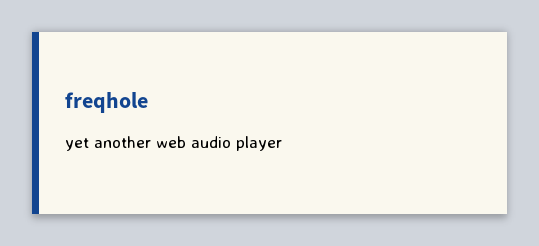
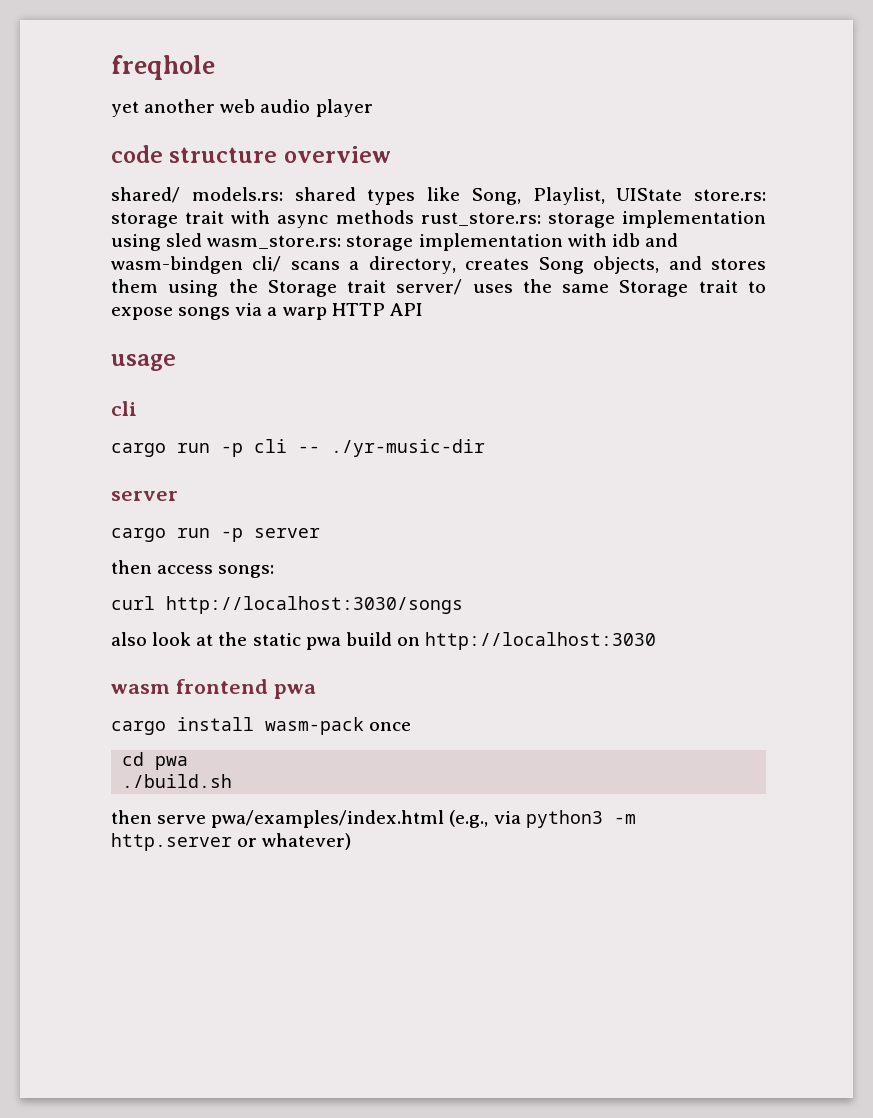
+ code structure overview
+ shared/ models.rs: shared types like Song, Playlist, UIState store.rs: storage trait with async methods rust_store.rs: storage implementation using sled wasm_store.rs: storage implementation with idb and wasm-bindgen cli/ scans a directory, creates Song objects, and stores them using the Storage trait server/ uses the same Storage trait to expose songs via a warp HTTP API
+ usage
+ cli
+ cargo run -p cli -- ./yr-music-dir
+ server
+ cargo run -p server
+ then access songs:
+ curl http://localhost:3030/songs
+ also look at the static pwa build on http://localhost:3030
+ wasm frontend pwa
+ cargo install wasm-pack once
+ cd pwa
+ ./build.sh
+ then serve pwa/examples/index.html (e.g., via python3 -m http.server or whatever)

